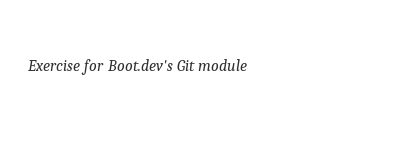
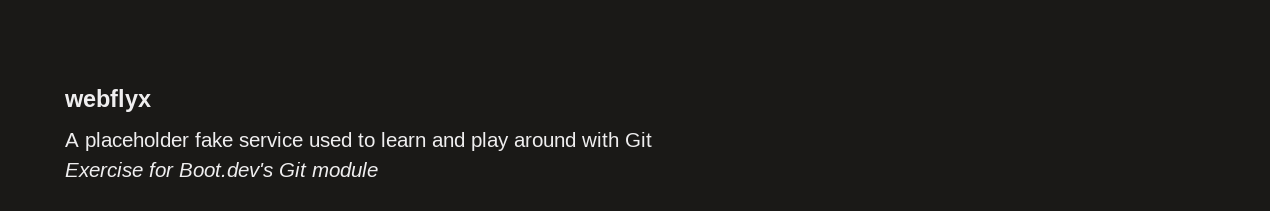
+ webflyx
+ A placeholder fake service used to learn and play around with Git

